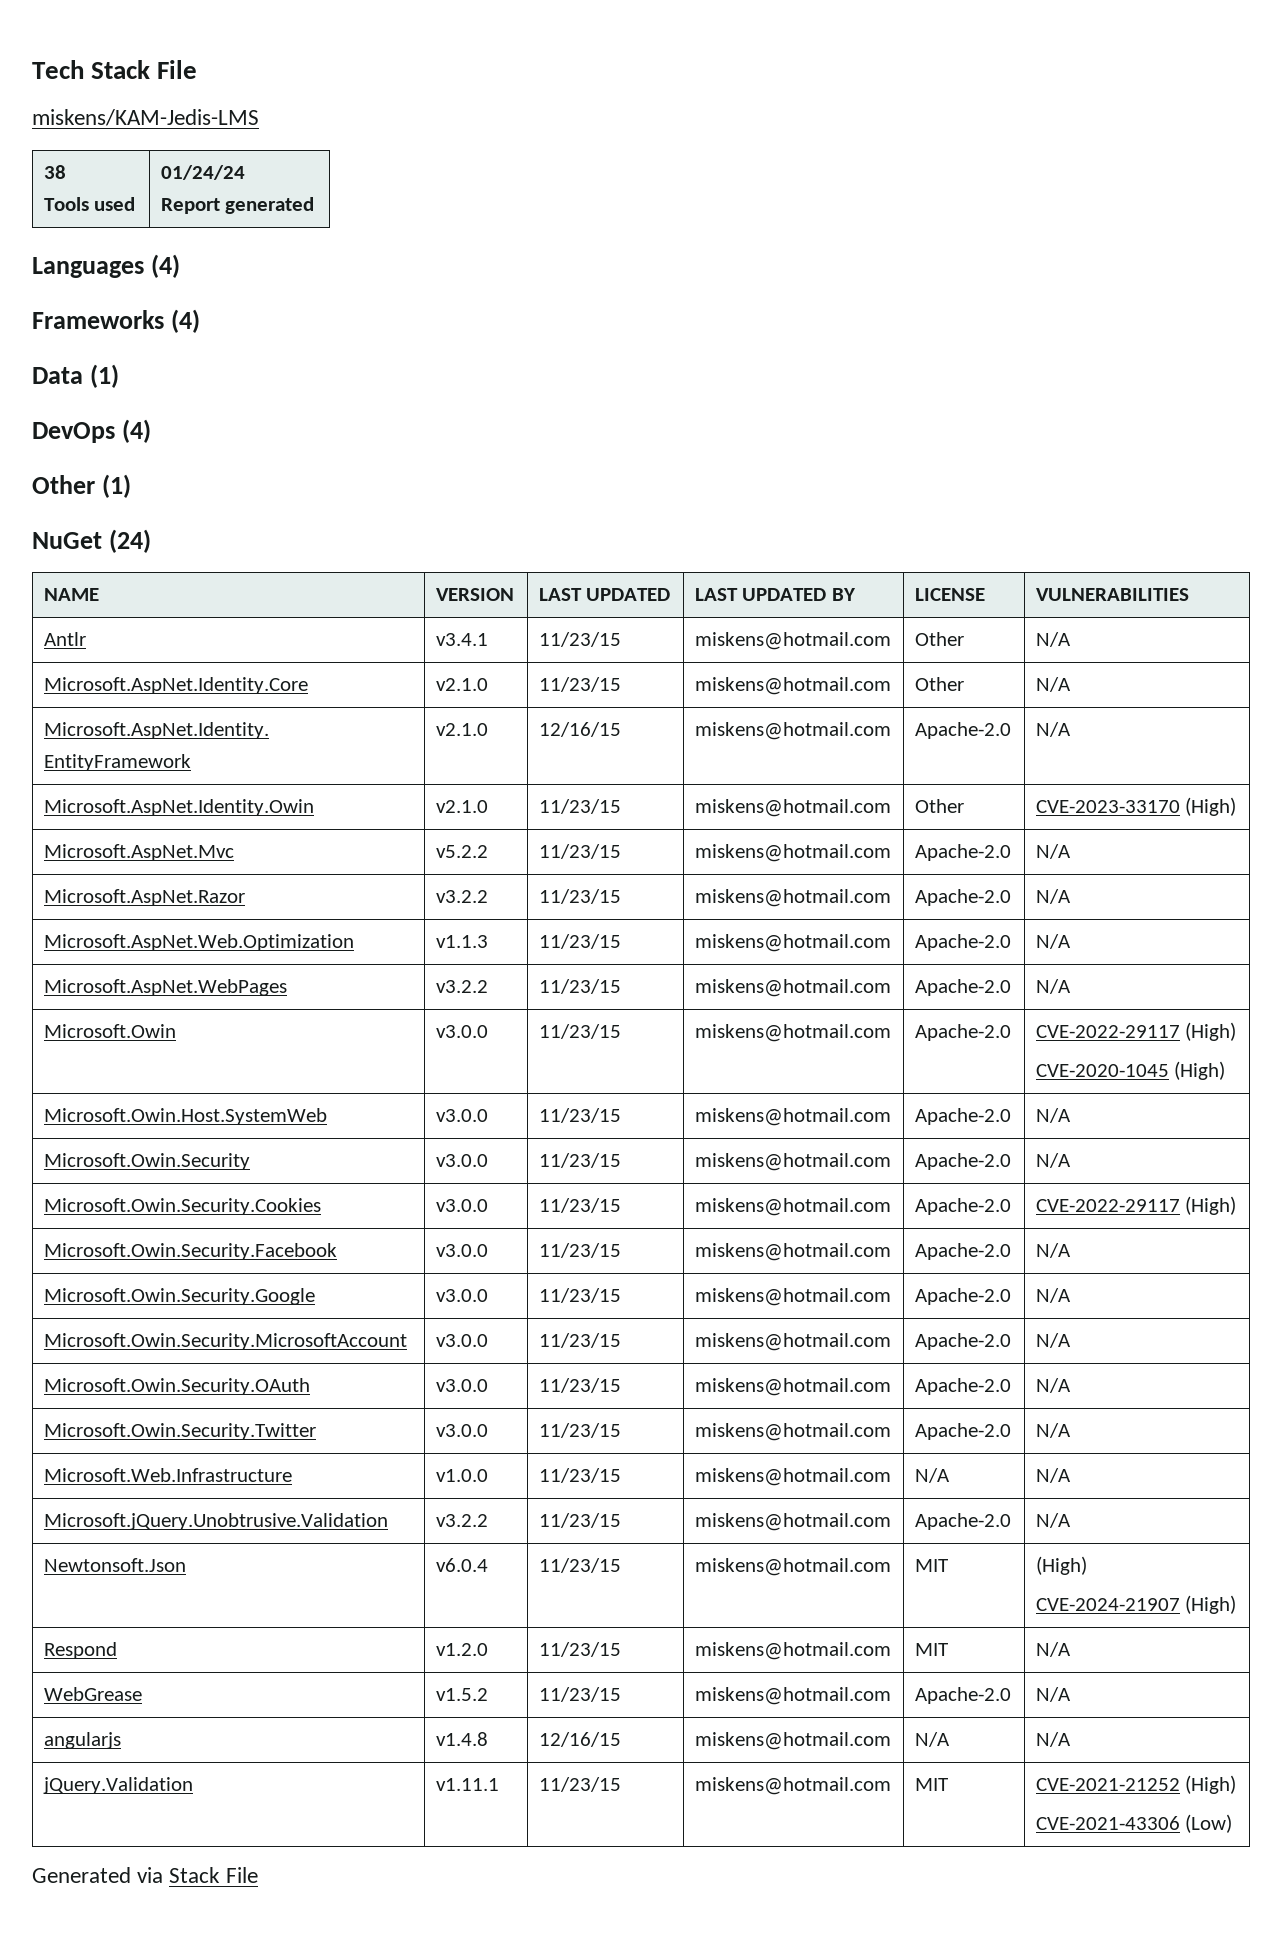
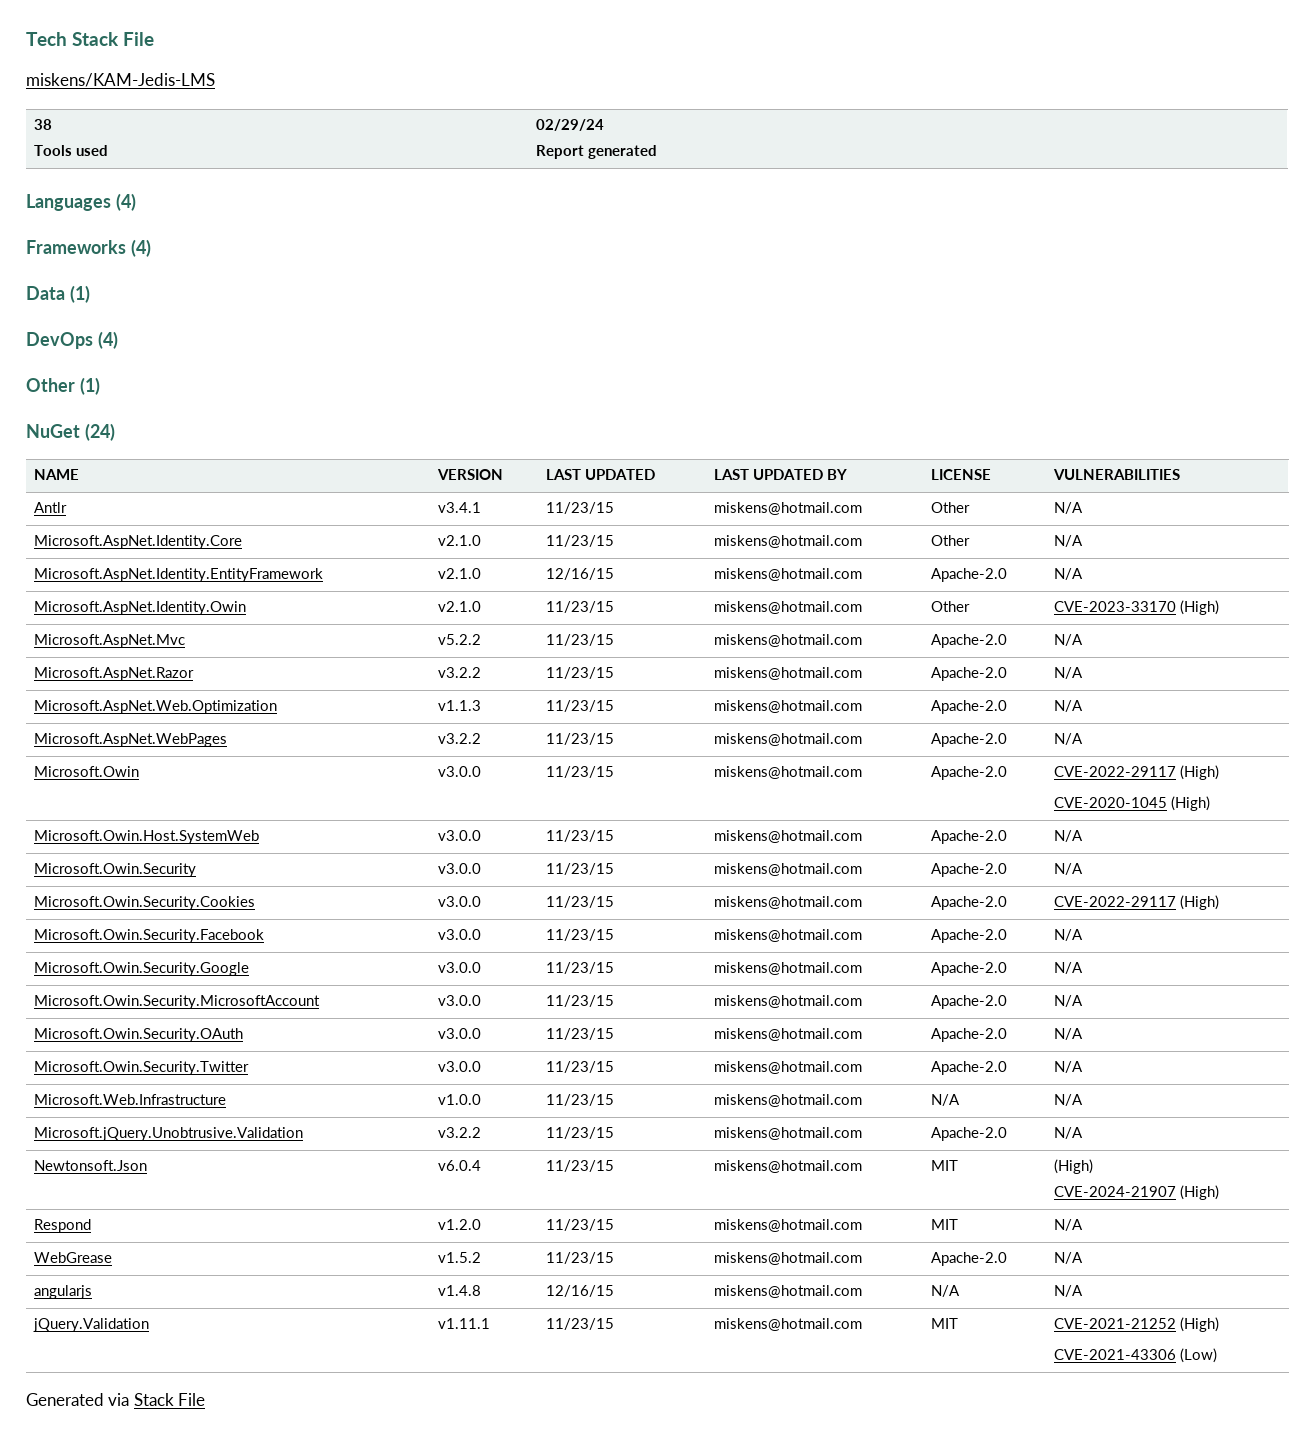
  38
- Tools used | 01/24/24
+ Tools used | 02/29/24

